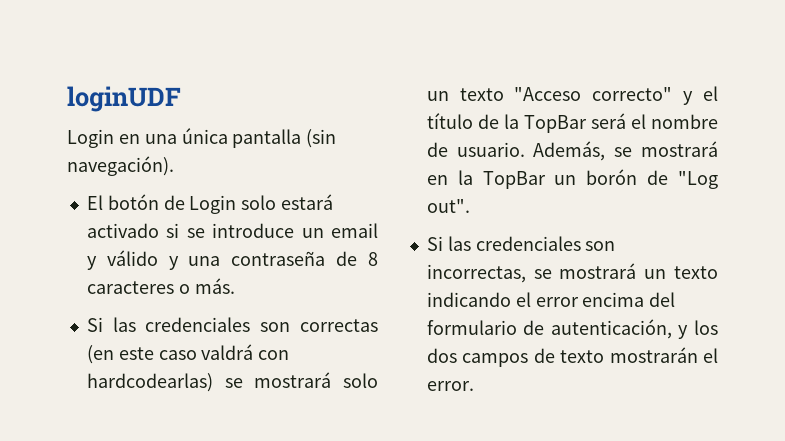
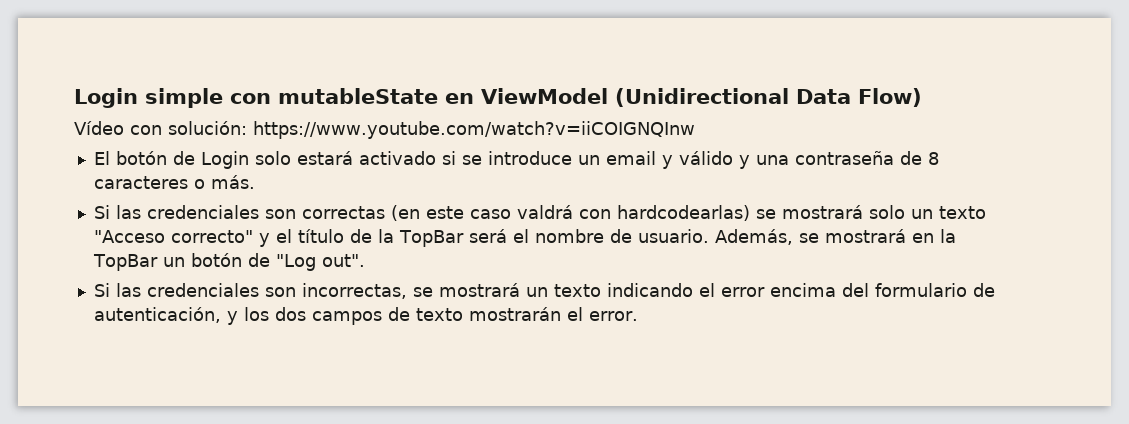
- loginUDF
- Login en una única pantalla (sin navegación).
+ Login simple con mutableState en ViewModel (Unidirectional Data Flow)
+ Vídeo con solución: https://www.youtube.com/watch?v=iiCOIGNQInw
- Además, se mostrará en la TopBar un borón de "Log out".
+ Además, se mostrará en la TopBar un botón de "Log out".

